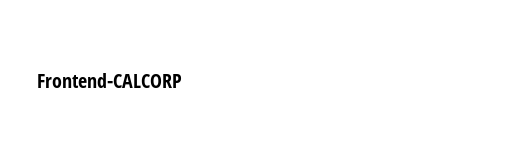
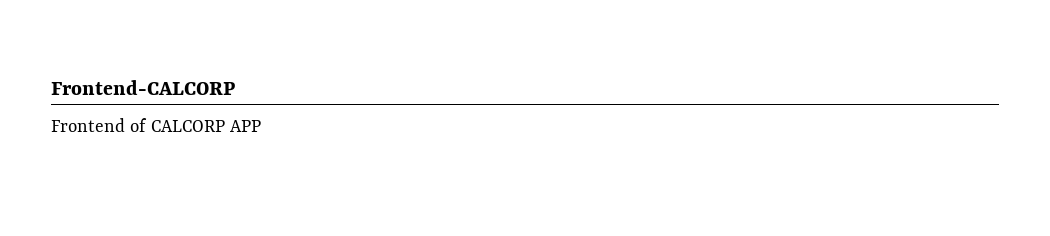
+ Frontend of CALCORP APP

